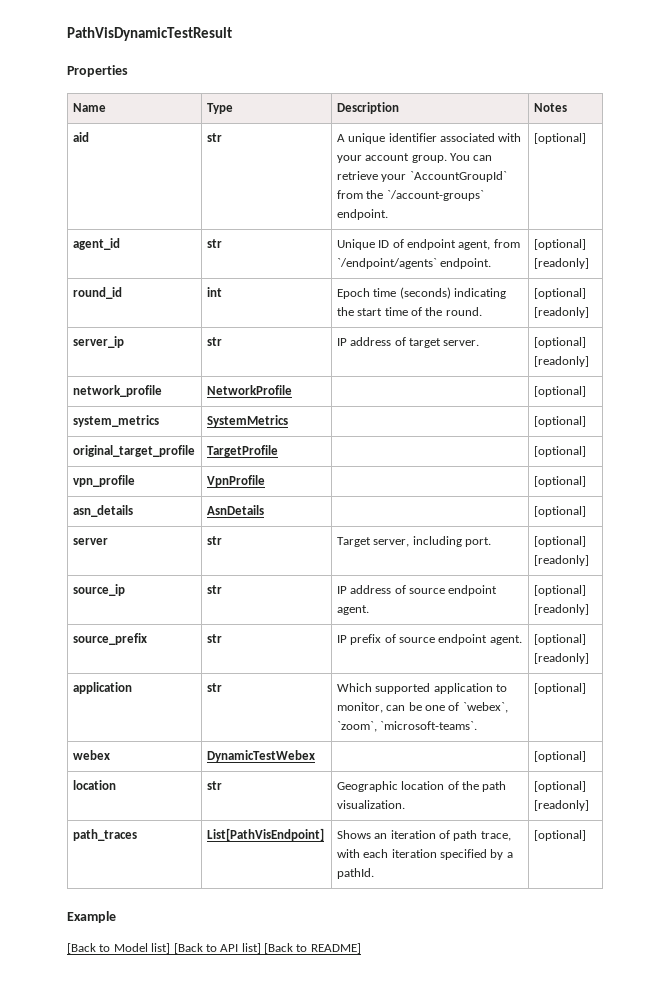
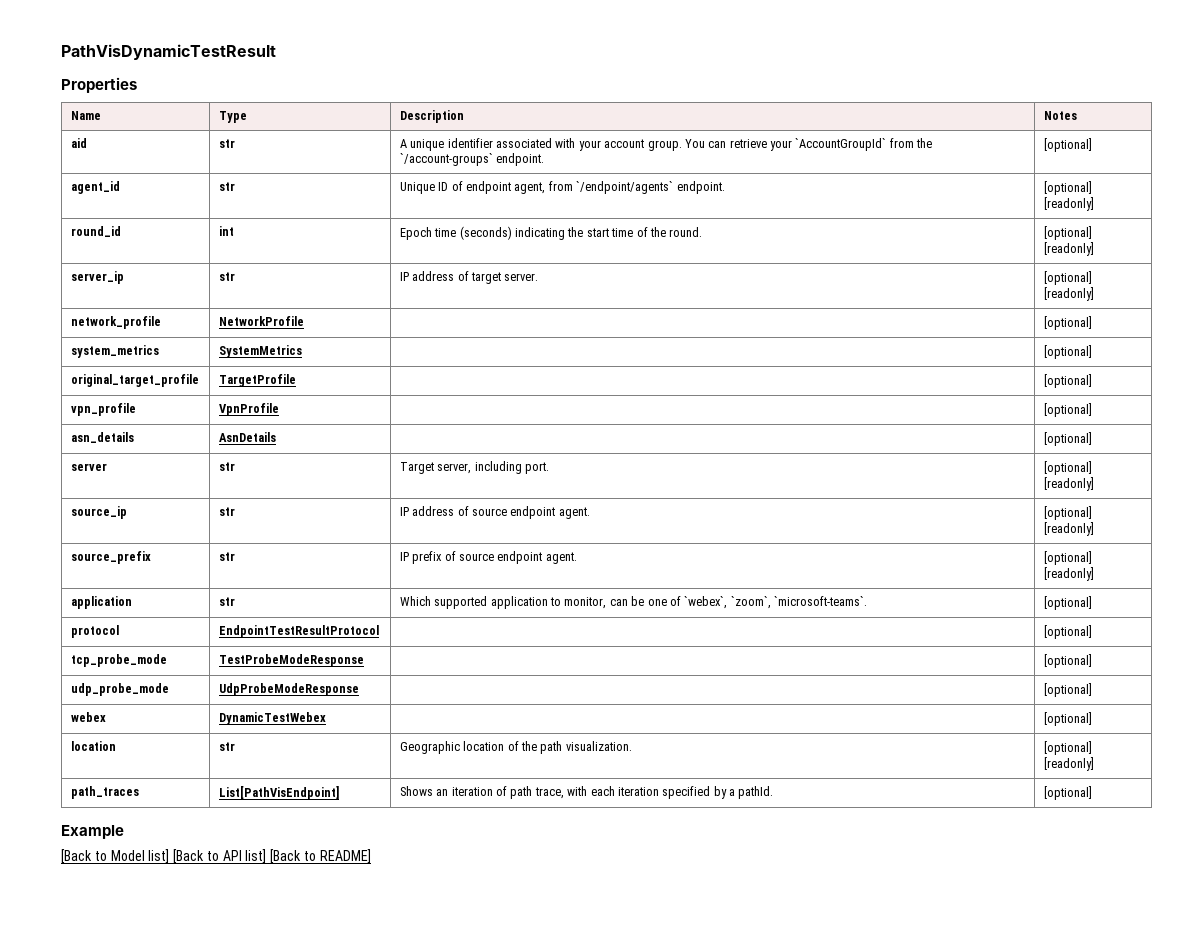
+ protocol | EndpointTestResultProtocol | | [optional]
+ tcp_probe_mode | TestProbeModeResponse | | [optional]
+ udp_probe_mode | UdpProbeModeResponse | | [optional]

